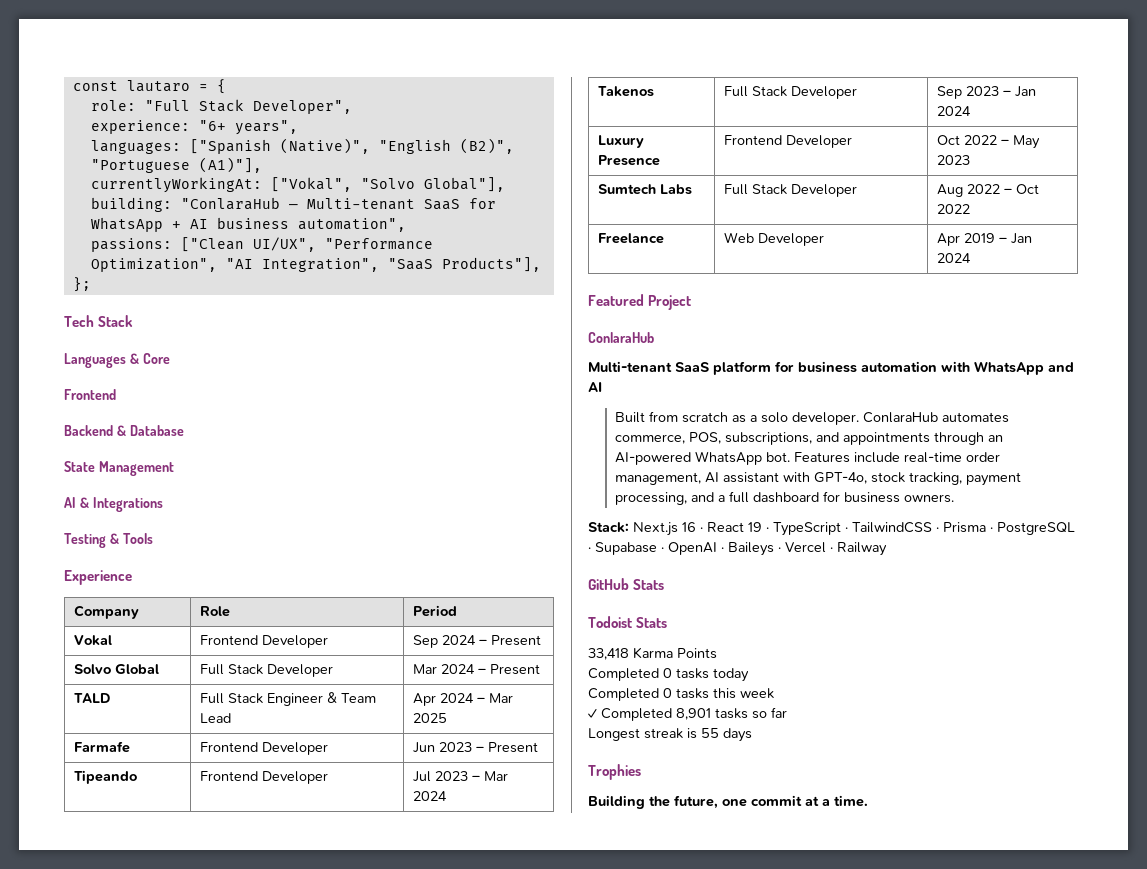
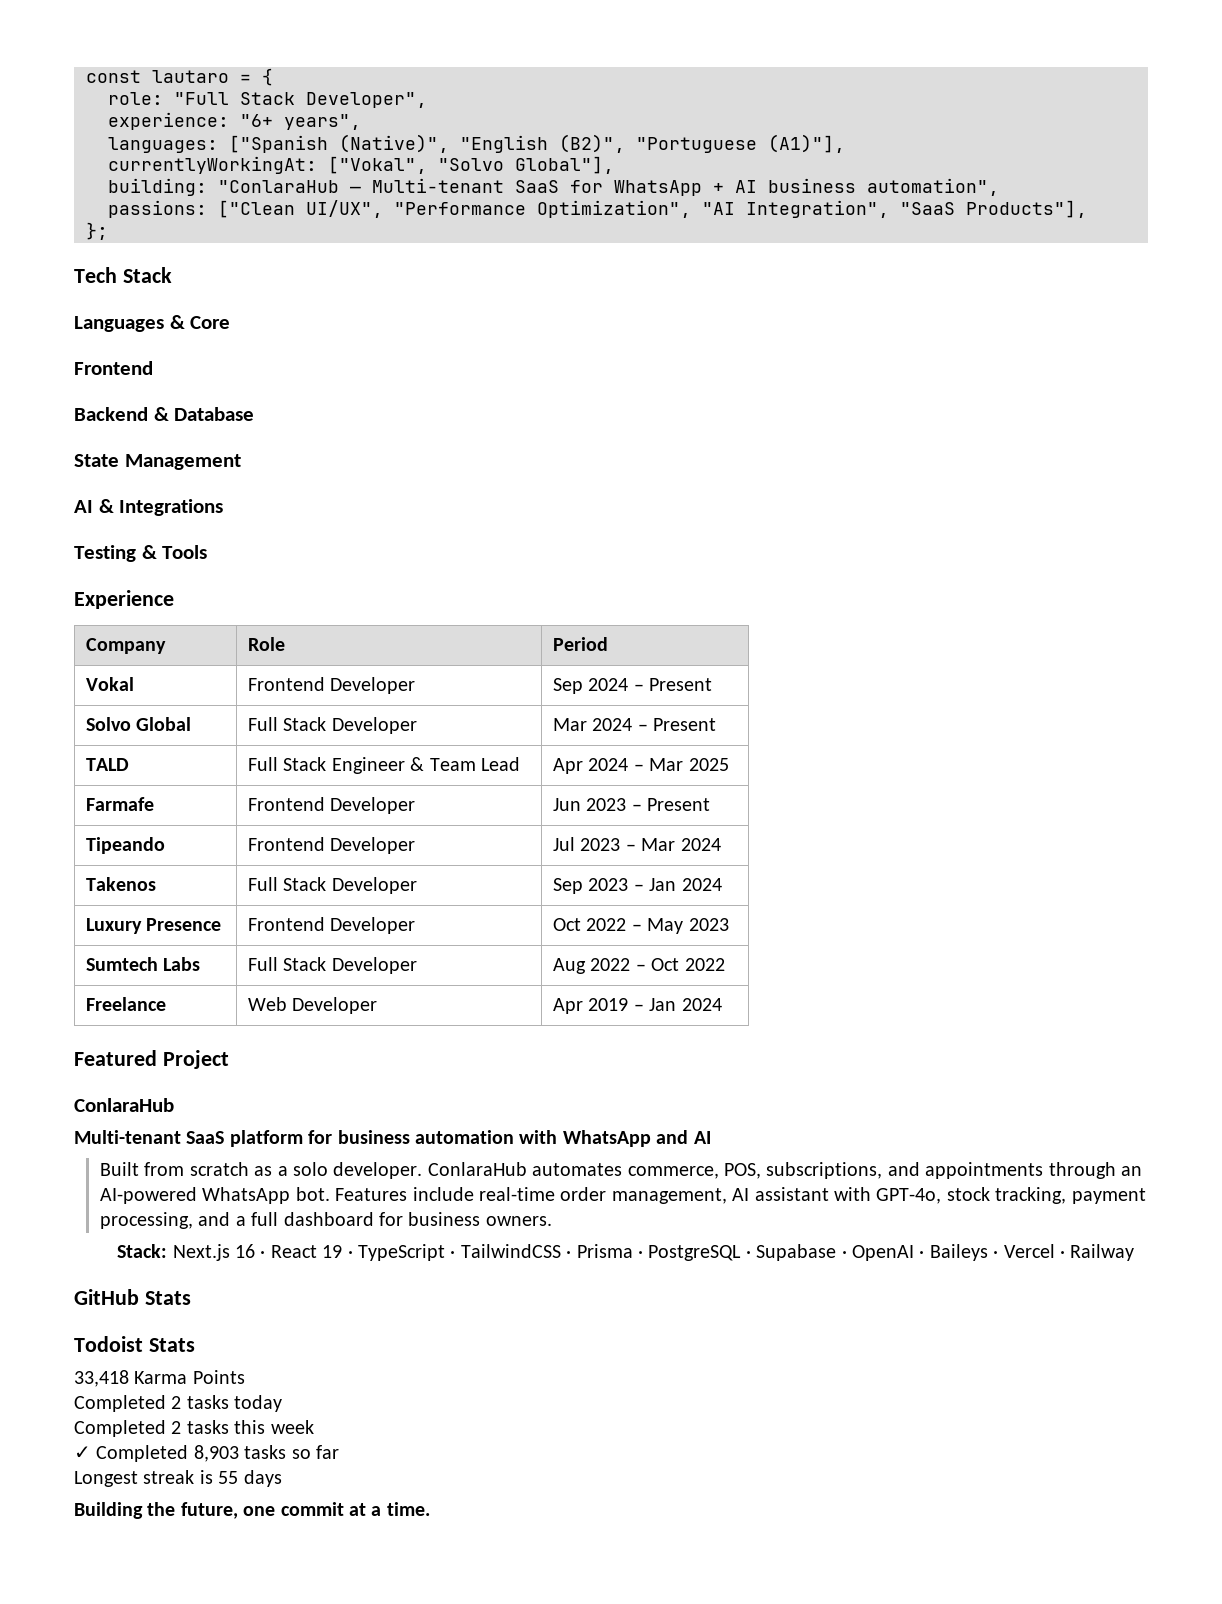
- Completed 0 tasks today
+ Completed 2 tasks today
- Completed 0 tasks this week
+ Completed 2 tasks this week
- ✓ Completed 8,901 tasks so far
+ ✓ Completed 8,903 tasks so far
- Trophies

